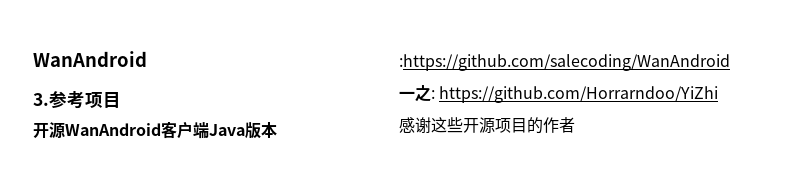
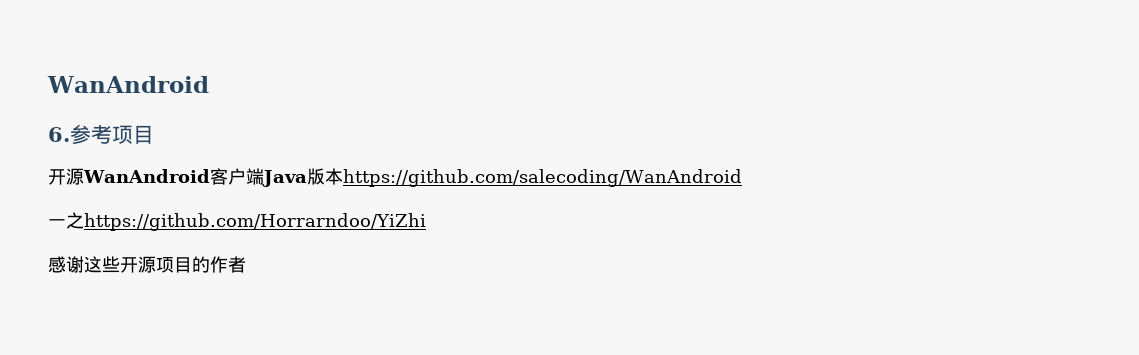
- 3.参考项目
+ 6.参考项目
- 开源WanAndroid客户端Java版本:https://github.com/salecoding/WanAndroid
+ 开源WanAndroid客户端Java版本https://github.com/salecoding/WanAndroid
- 一之: https://github.com/Horrarndoo/YiZhi
+ 一之https://github.com/Horrarndoo/YiZhi

